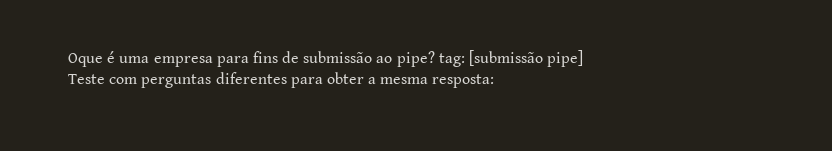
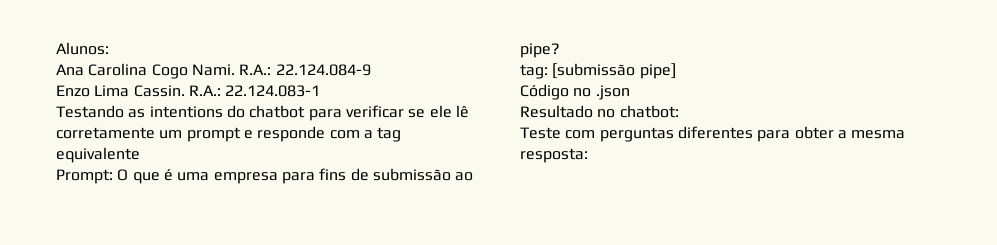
- Oque é uma empresa para fins de submissão ao pipe? tag: [submissão pipe]
+ Alunos:
+ Ana Carolina Cogo Nami. R.A.: 22.124.084-9
+ Enzo Lima Cassin. R.A.: 22.124.083-1
+ Testando as intentions do chatbot para verificar se ele lê corretamente um prompt e responde com a tag equivalente
+ Prompt: O que é uma empresa para fins de submissão ao pipe?
+ tag: [submissão pipe]
+ Código no .json
+ Resultado no chatbot:

